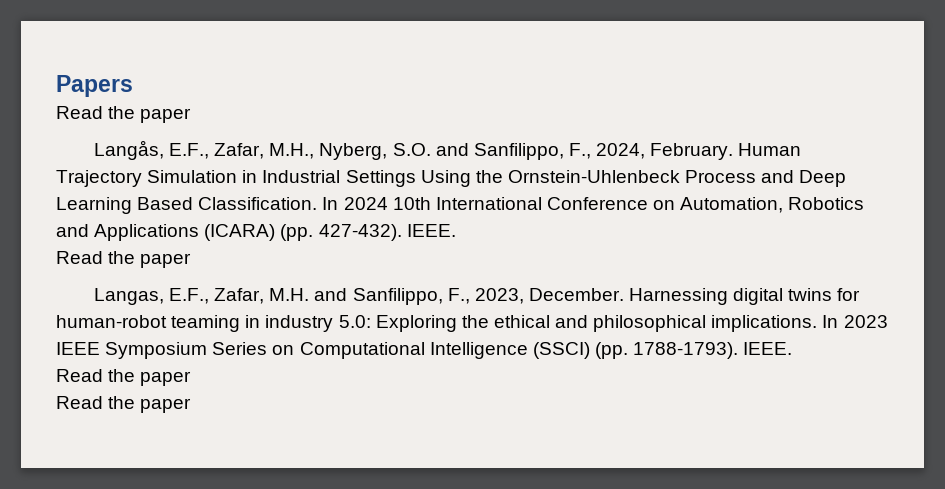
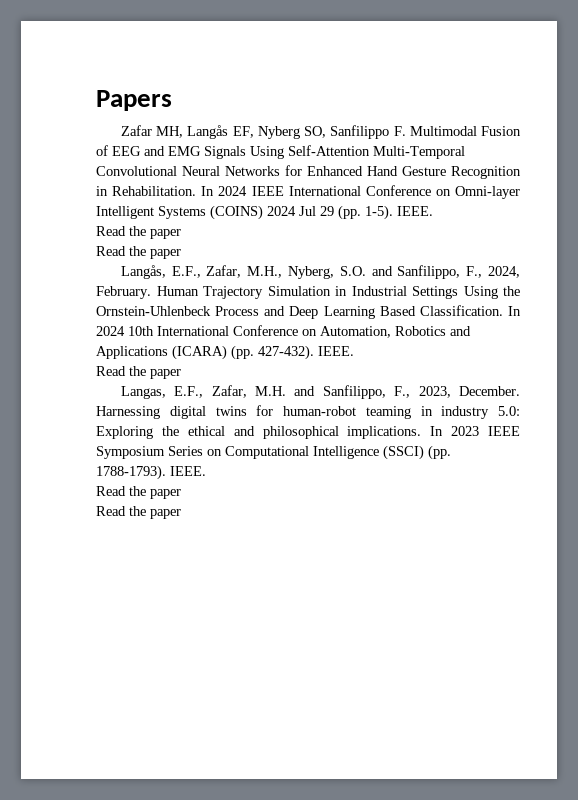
+ Zafar MH, Langås EF, Nyberg SO, Sanfilippo F. Multimodal Fusion of EEG and EMG Signals Using Self-Attention Multi-Temporal Convolutional Neural Networks for Enhanced Hand Gesture Recognition in Rehabilitation. In 2024 IEEE International Conference on Omni-layer Intelligent Systems (COINS) 2024 Jul 29 (pp. 1-5). IEEE.
+ Read the paper

